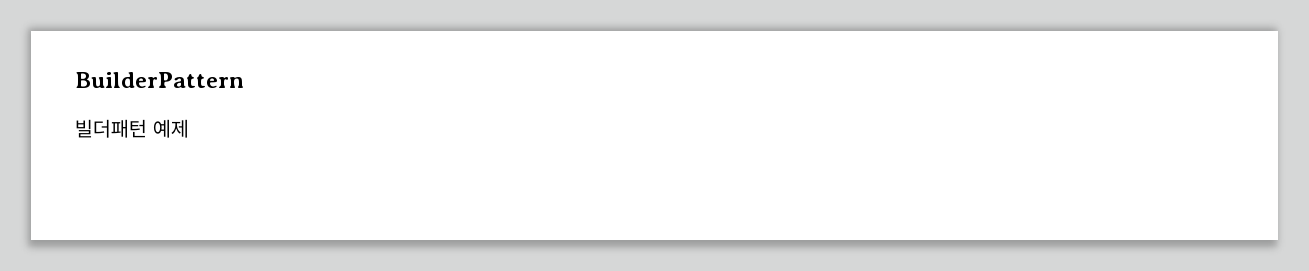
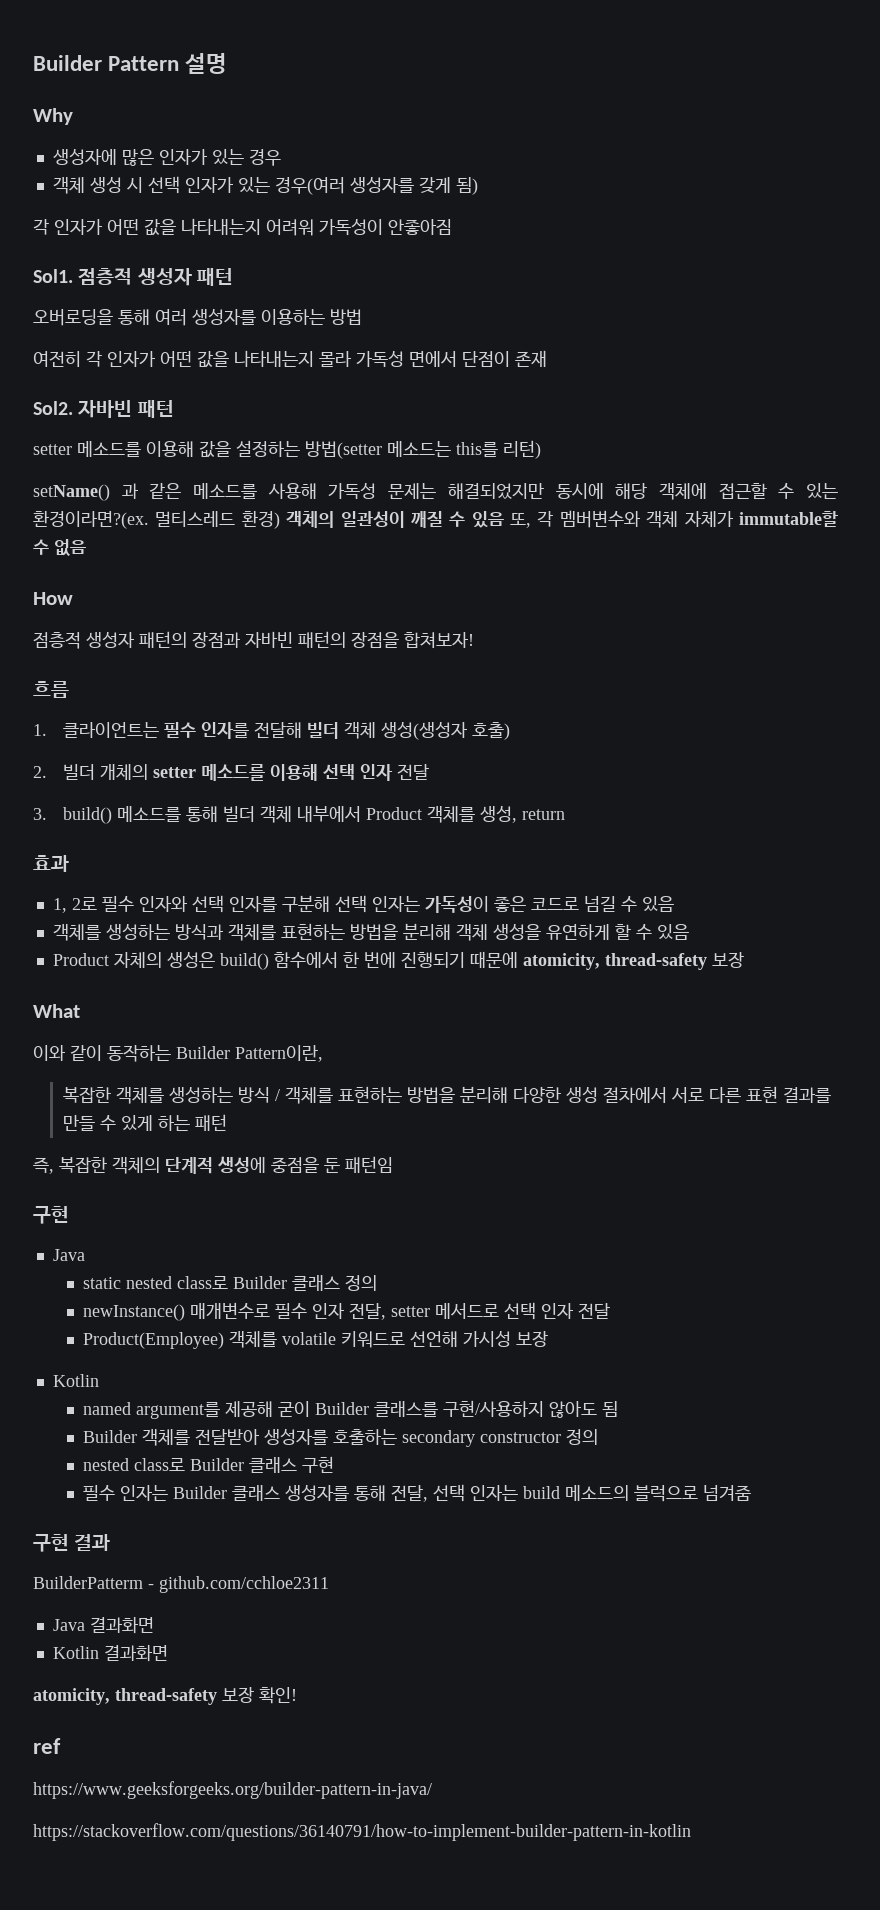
- BuilderPattern
- 빌더패턴 예제
+ Builder Pattern 설명
+ Why
+ 생성자에 많은 인자가 있는 경우
+ 객체 생성 시 선택 인자가 있는 경우(여러 생성자를 갖게 됨)
+ 각 인자가 어떤 값을 나타내는지 어려워 가독성이 안좋아짐
+ Sol1. 점층적 생성자 패턴
+ 오버로딩을 통해 여러 생성자를 이용하는 방법
+ 여전히 각 인자가 어떤 값을 나타내는지 몰라 가독성 면에서 단점이 존재
+ Sol2. 자바빈 패턴
+ setter 메소드를 이용해 값을 설정하는 방법(setter 메소드는 this를 리턴)
+ setName() 과 같은 메소드를 사용해 가독성 문제는 해결되었지만 동시에 해당 객체에 접근할 수 있는 환경이라면?(ex. 멀티스레드 환경) 객체의 일관성이 깨질 수 있음 또, 각 멤버변수와 객체 자체가 immutable할 수 없음
+ How
+ 점층적 생성자 패턴의 장점과 자바빈 패턴의 장점을 합쳐보자!
+ 흐름
+ 1. 클라이언트는 필수 인자를 전달해 빌더 객체 생성(생성자 호출)
+ 2. 빌더 개체의 setter 메소드를 이용해 선택 인자 전달
+ 3. build() 메소드를 통해 빌더 객체 내부에서 Product 객체를 생성, return
+ 효과
+ 1, 2로 필수 인자와 선택 인자를 구분해 선택 인자는 가독성이 좋은 코드로 넘길 수 있음
+ 객체를 생성하는 방식과 객체를 표현하는 방법을 분리해 객체 생성을 유연하게 할 수 있음
+ Product 자체의 생성은 build() 함수에서 한 번에 진행되기 때문에 atomicity, thread-safety 보장
+ What
+ 이와 같이 동작하는 Builder Pattern이란,
+ 복잡한 객체를 생성하는 방식 / 객체를 표현하는 방법을 분리해 다양한 생성 절차에서 서로 다른 표현 결과를 만들 수 있게 하는 패턴
+ 즉, 복잡한 객체의 단계적 생성에 중점을 둔 패턴임
+ 구현
+ Java
+ static nested class로 Builder 클래스 정의
+ newInstance() 매개변수로 필수 인자 전달, setter 메서드로 선택 인자 전달
+ Product(Employee) 객체를 volatile 키워드로 선언해 가시성 보장
+ Kotlin
+ named argument를 제공해 굳이 Builder 클래스를 구현/사용하지 않아도 됨
+ Builder 객체를 전달받아 생성자를 호출하는 secondary constructor 정의
+ nested class로 Builder 클래스 구현
+ 필수 인자는 Builder 클래스 생성자를 통해 전달, 선택 인자는 build 메소드의 블럭으로 넘겨줌
+ 구현 결과
+ BuilderPatterm - github.com/cchloe2311
+ Java 결과화면
+ Kotlin 결과화면
+ atomicity, thread-safety 보장 확인!
+ ref
+ https://www.geeksforgeeks.org/builder-pattern-in-java/
+ https://stackoverflow.com/questions/36140791/how-to-implement-builder-pattern-in-kotlin

